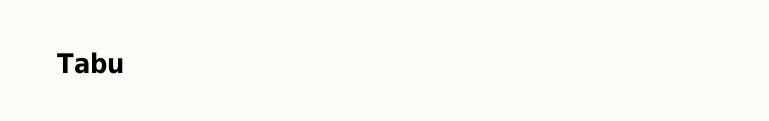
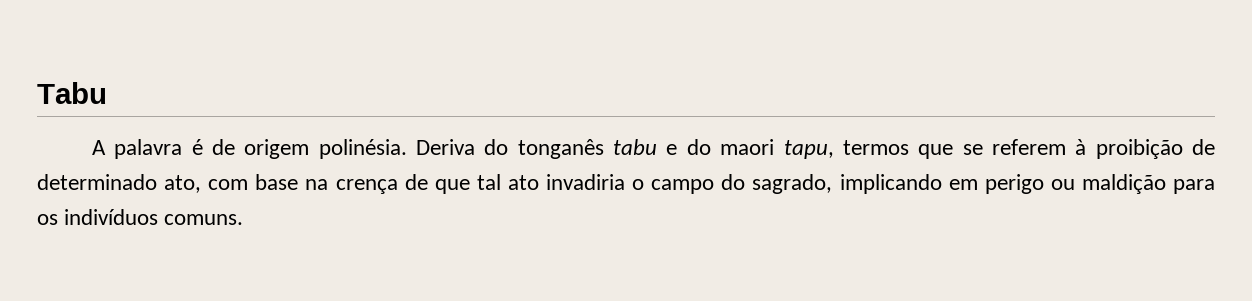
+ A palavra é de origem polinésia. Deriva do tonganês tabu e do maori tapu, termos que se referem à proibição de determinado ato, com base na crença de que tal ato invadiria o campo do sagrado, implicando em perigo ou maldição para os indivíduos comuns.

